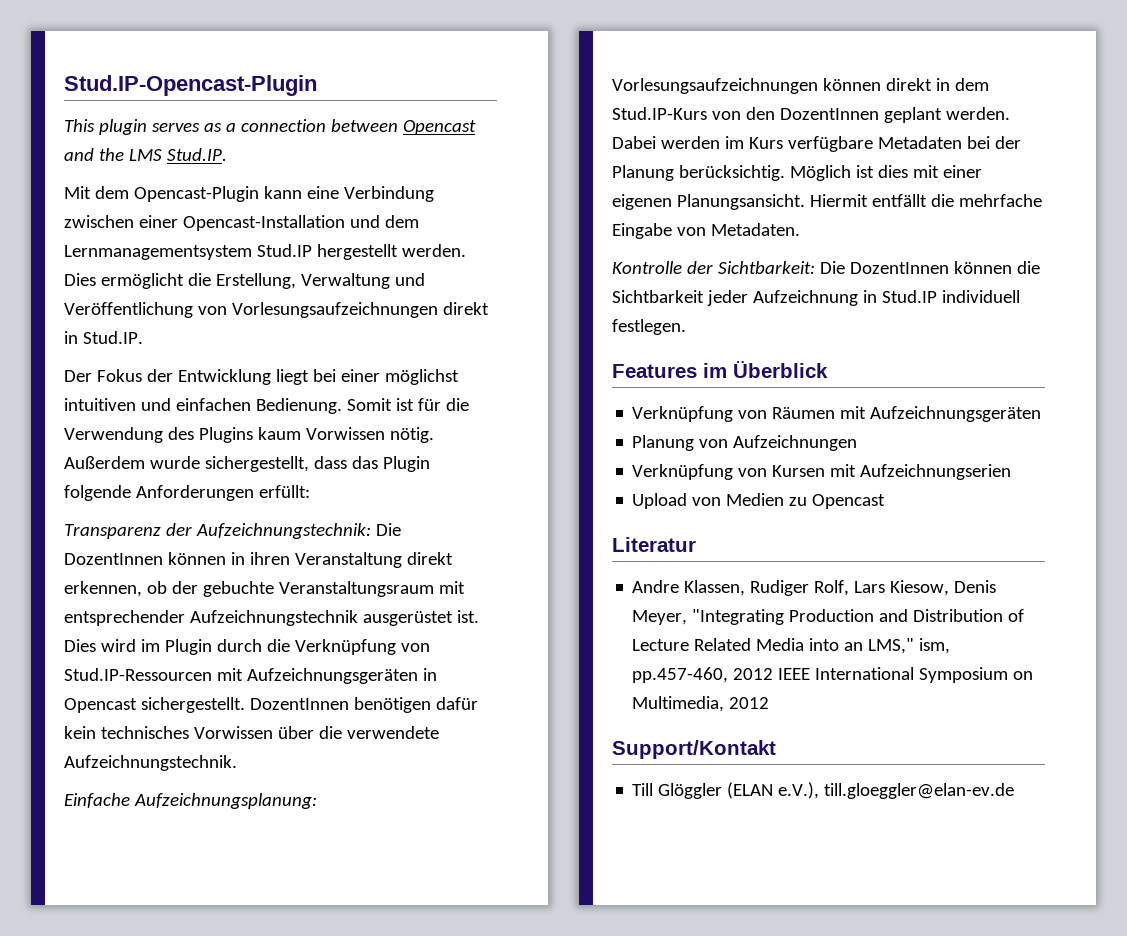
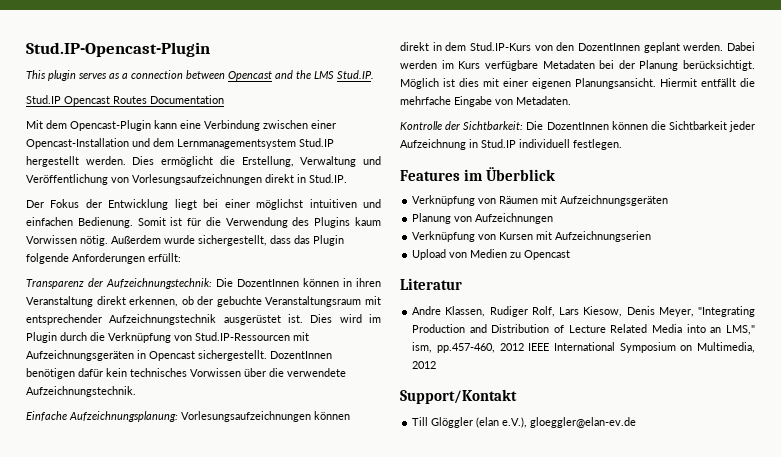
+ Stud.IP Opencast Routes Documentation
- Dabei werden im Kurs verfügbare Metadaten bei der Planung berücksichtig.
+ Dabei werden im Kurs verfügbare Metadaten bei der Planung berücksichtigt.
- Till Glöggler (ELAN e.V.), till.gloeggler@elan-ev.de
+ Till Glöggler (elan e.V.), gloeggler@elan-ev.de

